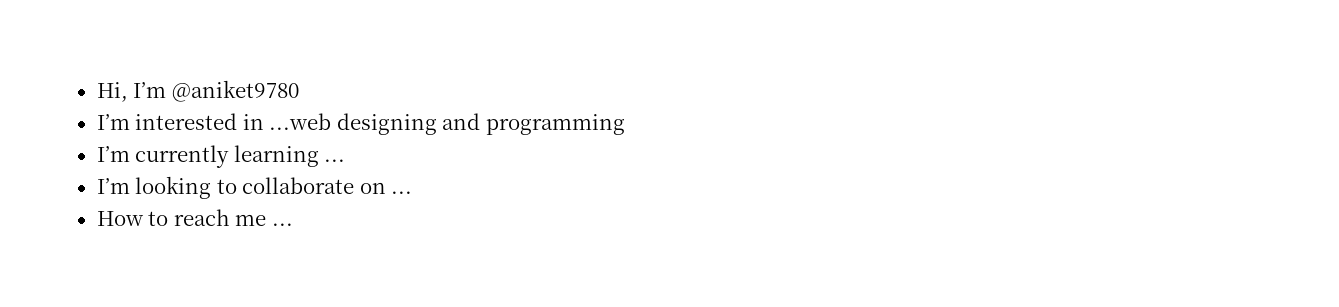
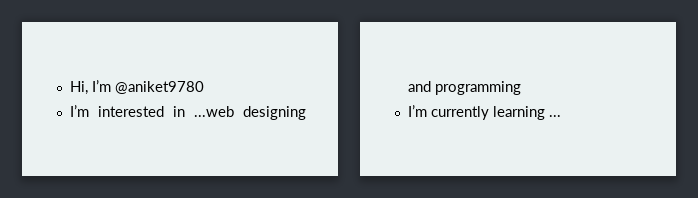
- I’m looking to collaborate on ...
- How to reach me ...

